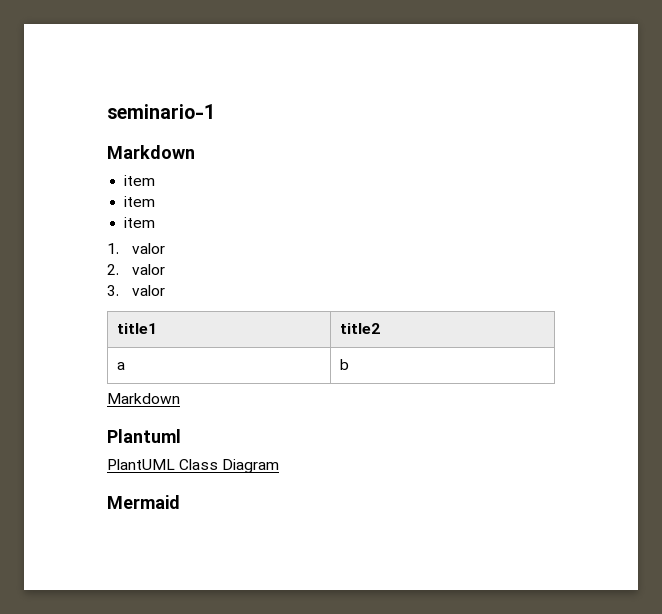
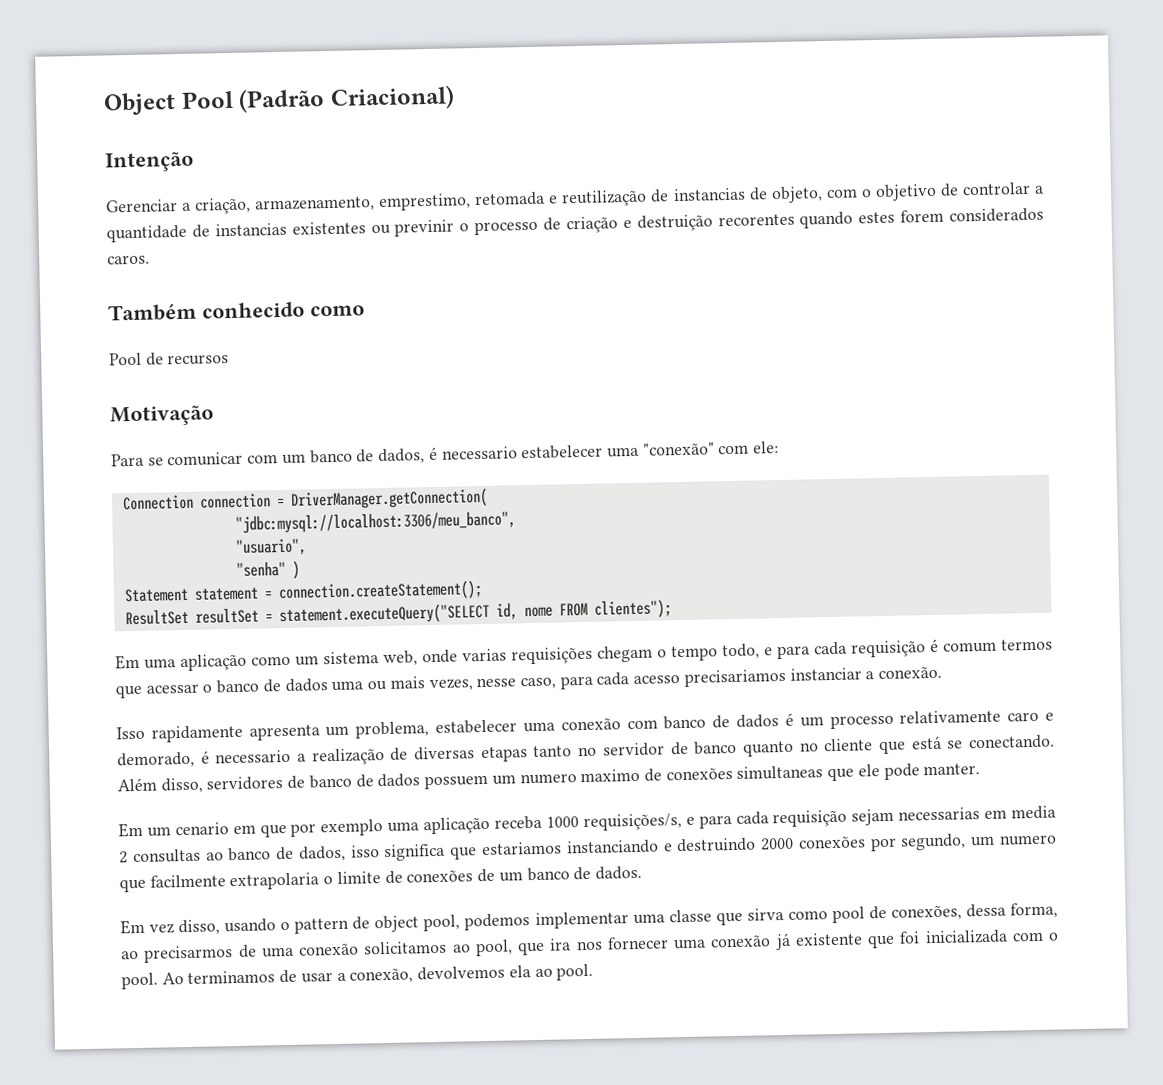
- seminario-1
- Markdown
- item
- item
- item
- 1. valor
- 2. valor
- 3. valor
- title1 | title2
- a | b
- Markdown
- Plantuml
- PlantUML Class Diagram
- Mermaid
+ Object Pool (Padrão Criacional)
+ Intenção
+ Gerenciar a criação, armazenamento, emprestimo, retomada e reutilização de instancias de objeto, com o objetivo de controlar a quantidade de instancias existentes ou previnir o processo de criação e destruição recorentes quando estes forem considerados caros.
+ Também conhecido como
+ Pool de recursos
+ Motivação
+ Para se comunicar com um banco de dados, é necessario estabelecer uma "conexão" com ele:
+ Connection connection = DriverManager.getConnection(
+ "jdbc:mysql://localhost:3306/meu_banco",
+ "usuario",
+ "senha" )
+ Statement statement = connection.createStatement();
+ ResultSet resultSet = statement.executeQuery("SELECT id, nome FROM clientes");
+ Em uma aplicação como um sistema web, onde varias requisições chegam o tempo todo, e para cada requisição é comum termos que acessar o banco de dados uma ou mais vezes, nesse caso, para cada acesso precisariamos instanciar a conexão.
+ Isso rapidamente apresenta um problema, estabelecer uma conexão com banco de dados é um processo relativamente caro e demorado, é necessario a realização de diversas etapas tanto no servidor de banco quanto no cliente que está se conectando. Além disso, servidores de banco de dados possuem um numero maximo de conexões simultaneas que ele pode manter.
+ Em um cenario em que por exemplo uma aplicação receba 1000 requisições/s, e para cada requisição sejam necessarias em media 2 consultas ao banco de dados, isso significa que estariamos instanciando e destruindo 2000 conexões por segundo, um numero que facilmente extrapolaria o limite de conexões de um banco de dados.
+ Em vez disso, usando o pattern de object pool, podemos implementar uma classe que sirva como pool de conexões, dessa forma, ao precisarmos de uma conexão solicitamos ao pool, que ira nos fornecer uma conexão já existente que foi inicializada com o pool. Ao terminamos de usar a conexão, devolvemos ela ao pool.

